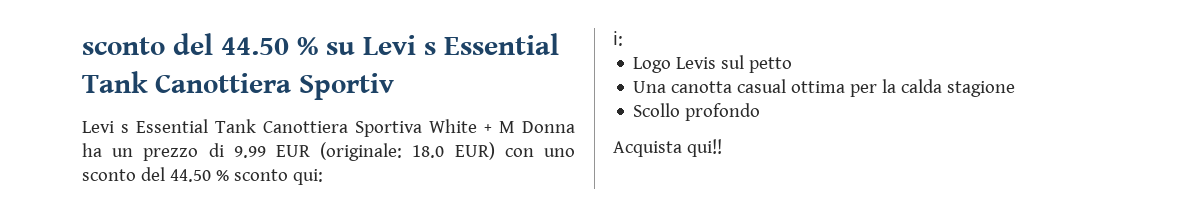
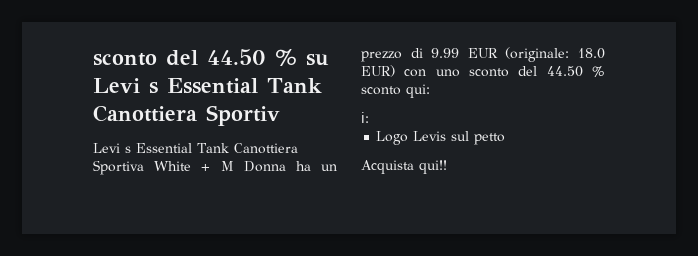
- Una canotta casual ottima per la calda stagione
- Scollo profondo

